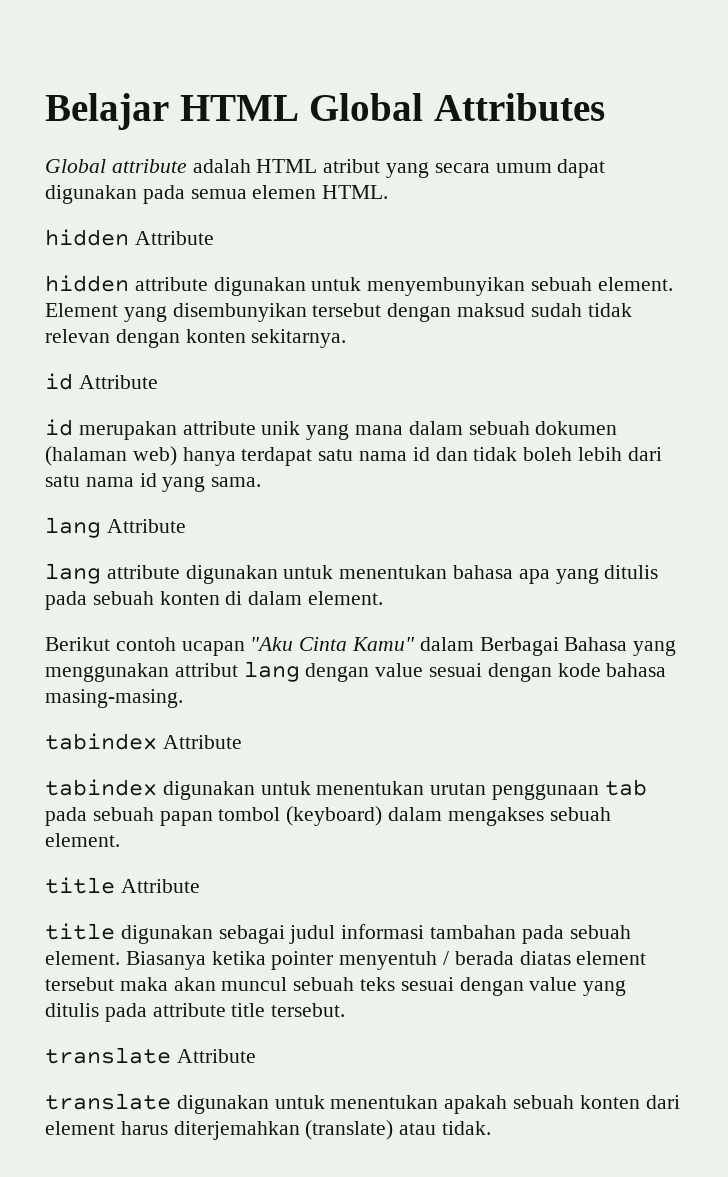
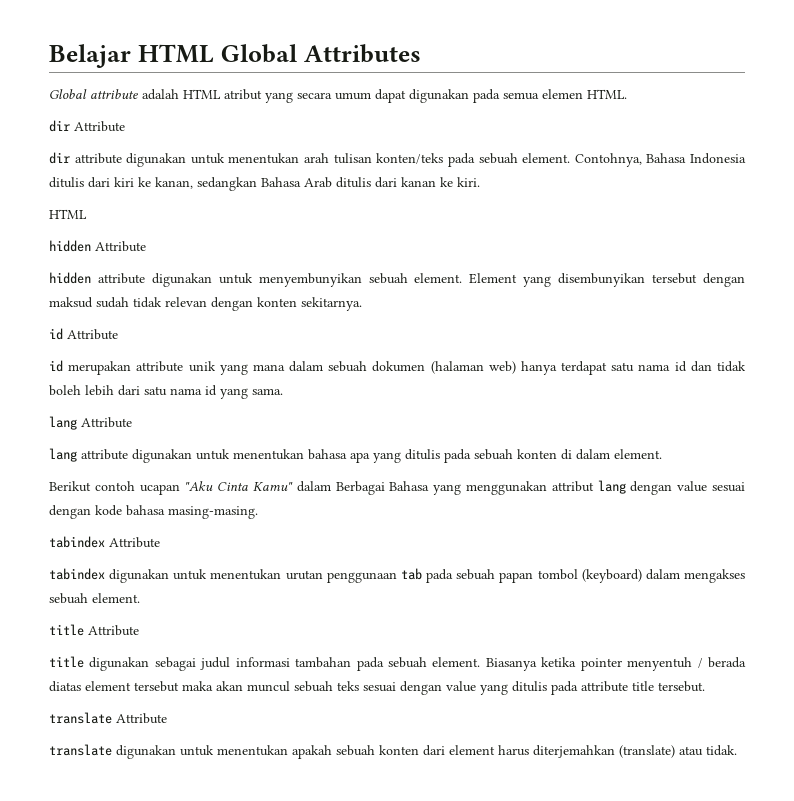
+ dir Attribute
+ dir attribute digunakan untuk menentukan arah tulisan konten/teks pada sebuah element. Contohnya, Bahasa Indonesia ditulis dari kiri ke kanan, sedangkan Bahasa Arab ditulis dari kanan ke kiri.
+ HTML

